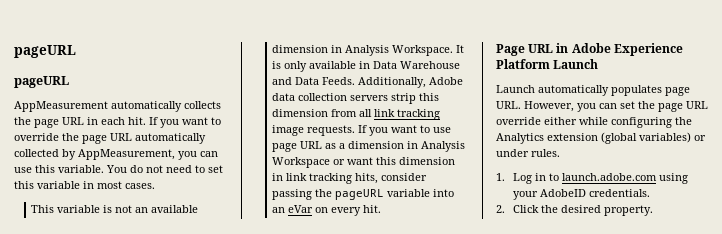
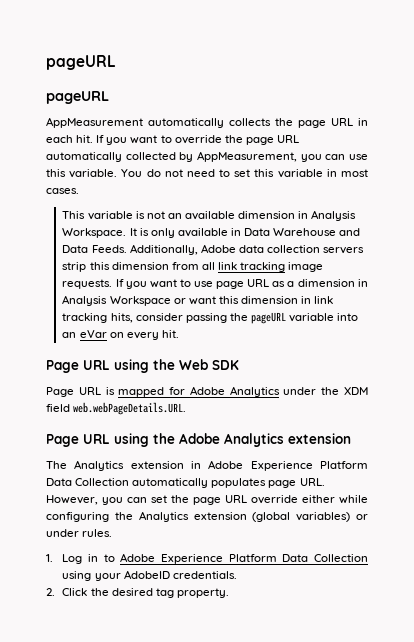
- Page URL in Adobe Experience Platform Launch
- Launch automatically populates page URL. However, you can set the page URL override either while configuring the Analytics extension (global variables) or under rules.
+ Page URL using the Web SDK
+ Page URL is mapped for Adobe Analytics under the XDM field web.webPageDetails.URL.
+ Page URL using the Adobe Analytics extension
+ The Analytics extension in Adobe Experience Platform Data Collection automatically populates page URL. However, you can set the page URL override either while configuring the Analytics extension (global variables) or under rules.
- 1. Log in to launch.adobe.com using your AdobeID credentials.
+ 1. Log in to Adobe Experience Platform Data Collection using your AdobeID credentials.
- 2. Click the desired property.
+ 2. Click the desired tag property.

